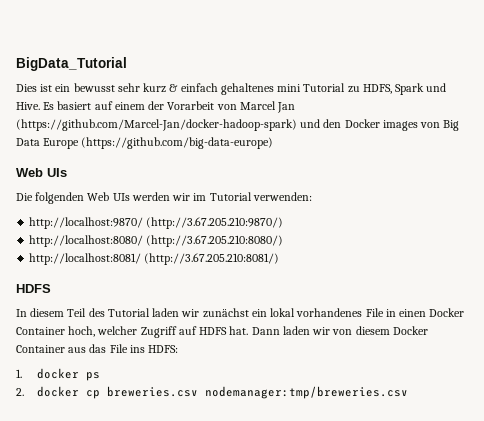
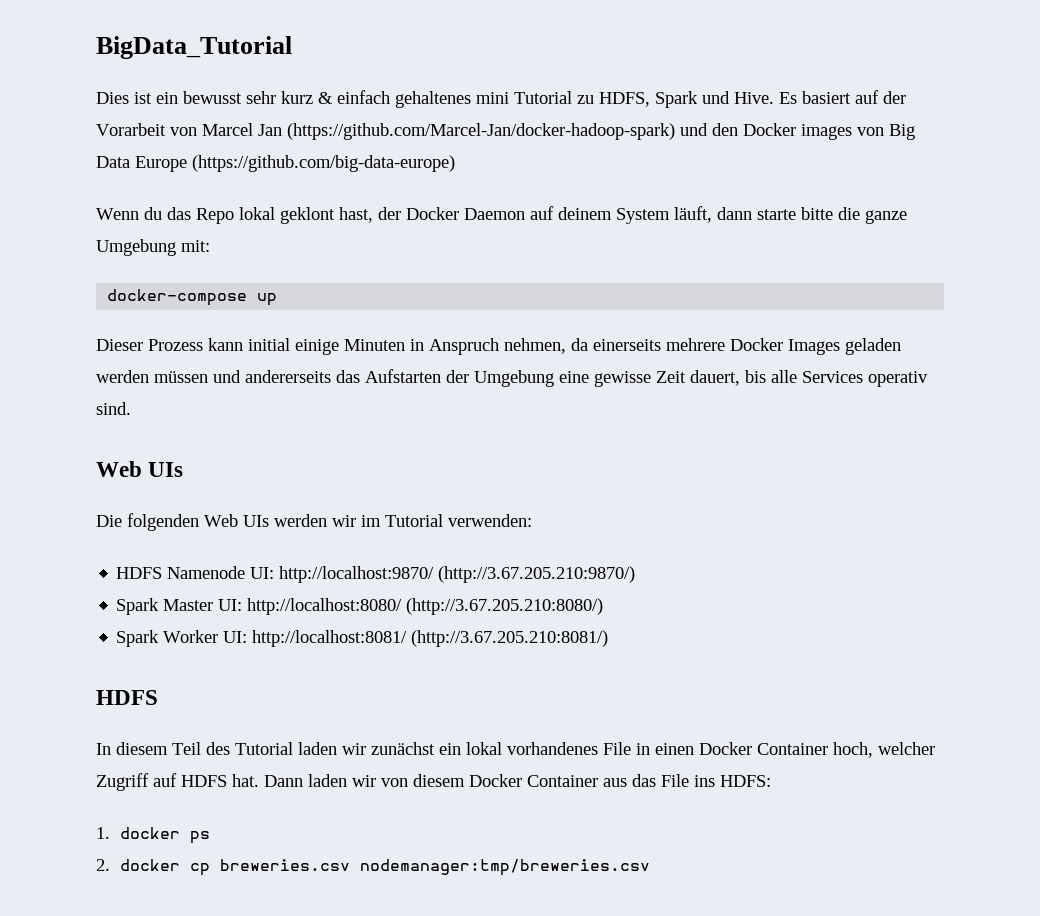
- Es basiert auf einem der Vorarbeit von Marcel Jan (https://github.com/Marcel-Jan/docker-hadoop-spark) und den Docker images von Big Data Europe (https://github.com/big-data-europe)
+ Es basiert auf der Vorarbeit von Marcel Jan (https://github.com/Marcel-Jan/docker-hadoop-spark) und den Docker images von Big Data Europe (https://github.com/big-data-europe)
+ Wenn du das Repo lokal geklont hast, der Docker Daemon auf deinem System läuft, dann starte bitte die ganze Umgebung mit:
+ docker-compose up
+ Dieser Prozess kann initial einige Minuten in Anspruch nehmen, da einerseits mehrere Docker Images geladen werden müssen und andererseits das Aufstarten der Umgebung eine gewisse Zeit dauert, bis alle Services operativ sind.
- http://localhost:9870/ (http://3.67.205.210:9870/)
+ HDFS Namenode UI: http://localhost:9870/ (http://3.67.205.210:9870/)
- http://localhost:8080/ (http://3.67.205.210:8080/)
+ Spark Master UI: http://localhost:8080/ (http://3.67.205.210:8080/)
- http://localhost:8081/ (http://3.67.205.210:8081/)
+ Spark Worker UI: http://localhost:8081/ (http://3.67.205.210:8081/)

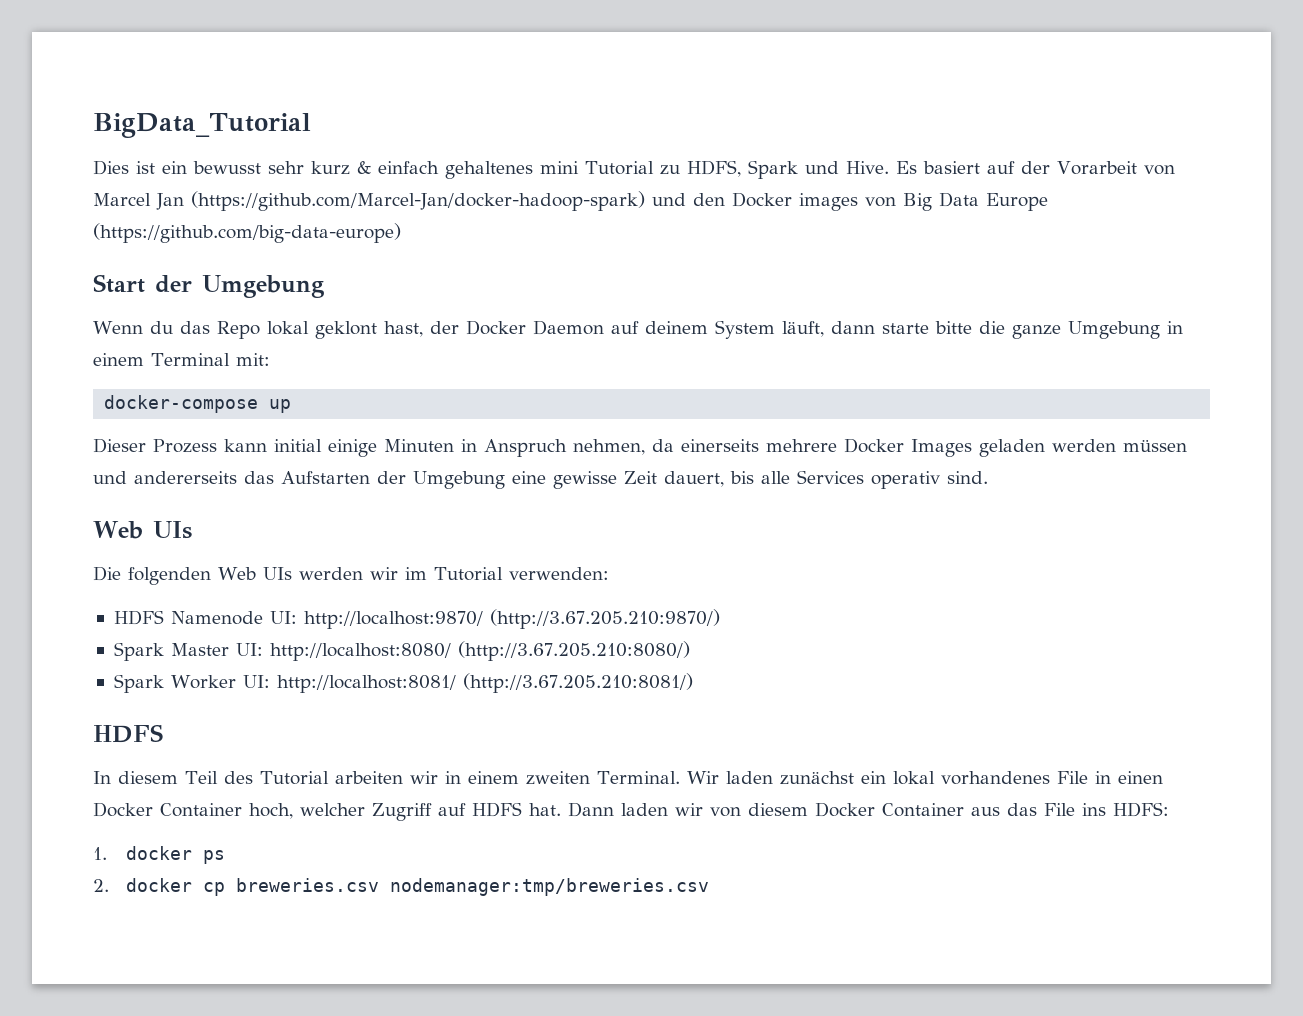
+ Start der Umgebung
- Wenn du das Repo lokal geklont hast, der Docker Daemon auf deinem System läuft, dann starte bitte die ganze Umgebung mit:
+ Wenn du das Repo lokal geklont hast, der Docker Daemon auf deinem System läuft, dann starte bitte die ganze Umgebung in einem Terminal mit:
- In diesem Teil des Tutorial laden wir zunächst ein lokal vorhandenes File in einen Docker Container hoch, welcher Zugriff auf HDFS hat.
+ In diesem Teil des Tutorial arbeiten wir in einem zweiten Terminal. Wir laden zunächst ein lokal vorhandenes File in einen Docker Container hoch, welcher Zugriff auf HDFS hat.

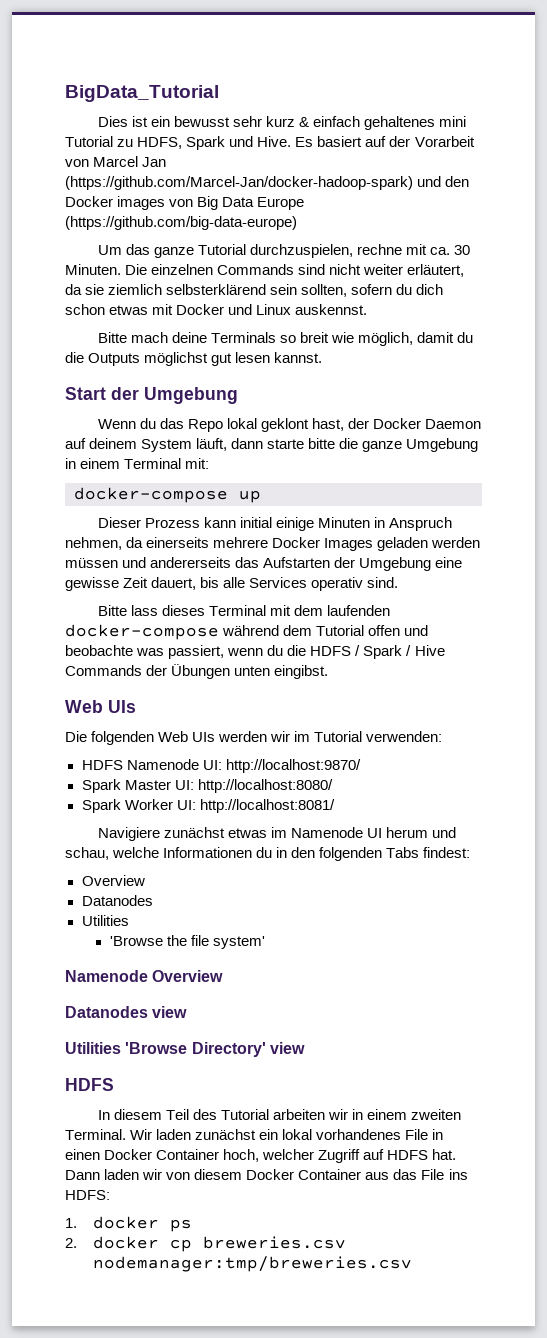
+ Um das ganze Tutorial durchzuspielen, rechne mit ca. 30 Minuten. Die einzelnen Commands sind nicht weiter erläutert, da sie ziemlich selbsterklärend sein sollten, sofern du dich schon etwas mit Docker und Linux auskennst.
+ Bitte mach deine Terminals so breit wie möglich, damit du die Outputs möglichst gut lesen kannst.
+ Bitte lass dieses Terminal mit dem laufenden docker-compose während dem Tutorial offen und beobachte was passiert, wenn du die HDFS / Spark / Hive Commands der Übungen unten eingibst.
- HDFS Namenode UI: http://localhost:9870/ (http://3.67.205.210:9870/)
+ HDFS Namenode UI: http://localhost:9870/
- Spark Master UI: http://localhost:8080/ (http://3.67.205.210:8080/)
+ Spark Master UI: http://localhost:8080/
- Spark Worker UI: http://localhost:8081/ (http://3.67.205.210:8081/)
+ Spark Worker UI: http://localhost:8081/
+ Navigiere zunächst etwas im Namenode UI herum und schau, welche Informationen du in den folgenden Tabs findest:
+ Overview
+ Datanodes
+ Utilities
+ 'Browse the file system'
+ Namenode Overview
+ Datanodes view
+ Utilities 'Browse Directory' view

